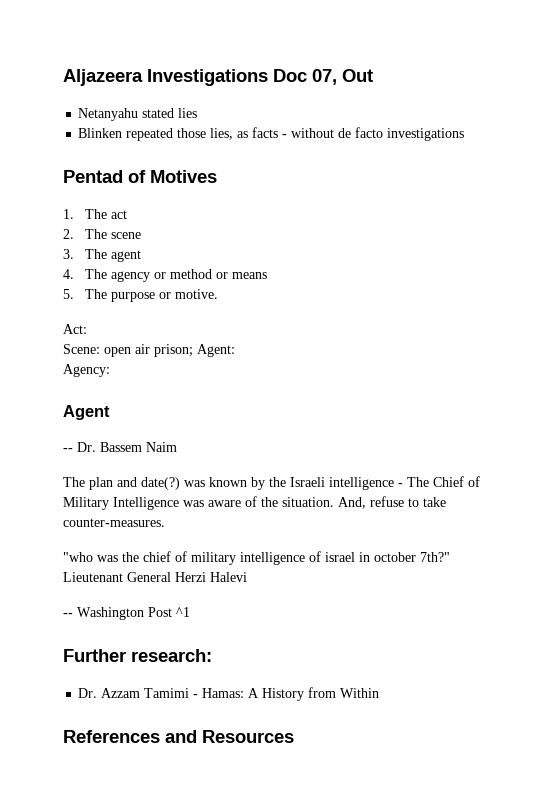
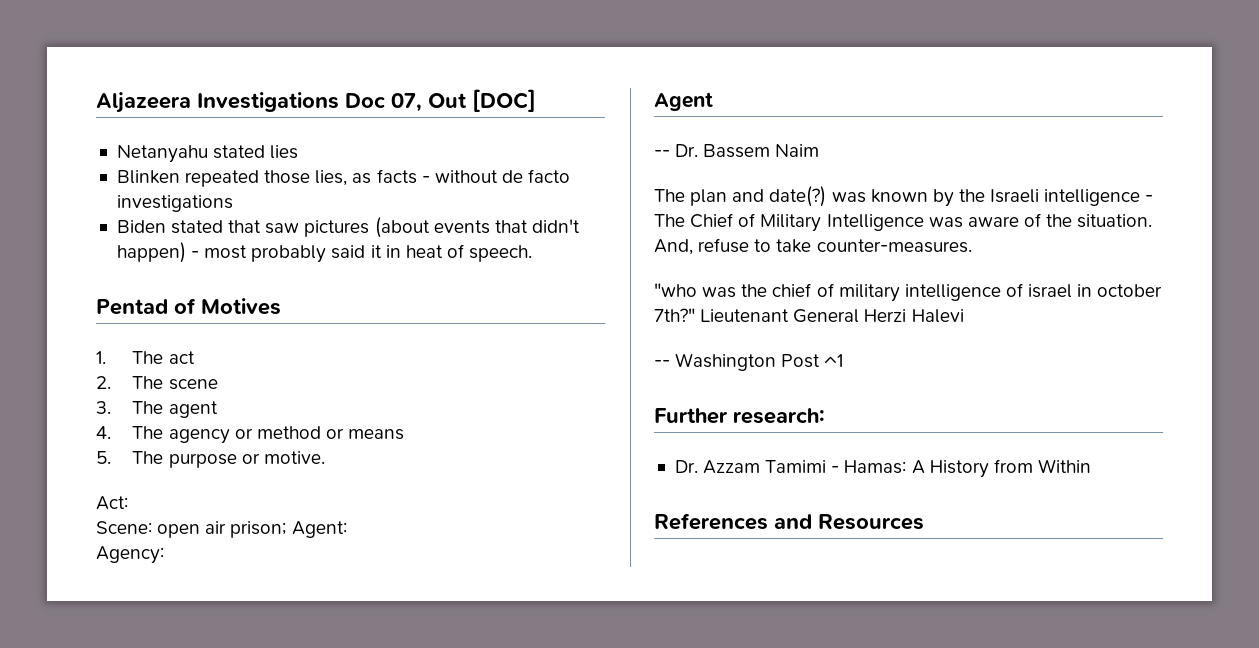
- Aljazeera Investigations Doc 07, Out
+ Aljazeera Investigations Doc 07, Out [DOC]
+ Biden stated that saw pictures (about events that didn't happen) - most probably said it in heat of speech.

